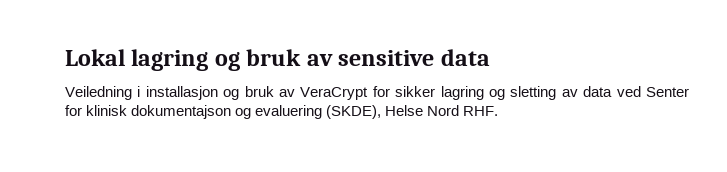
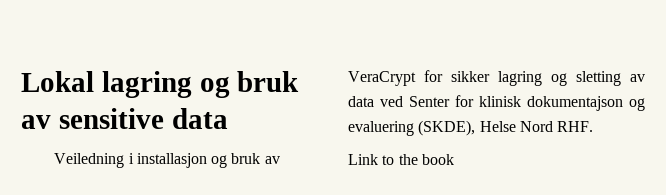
+ Link to the book

